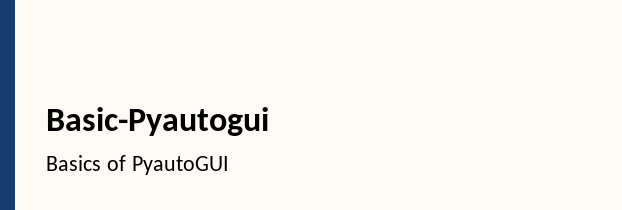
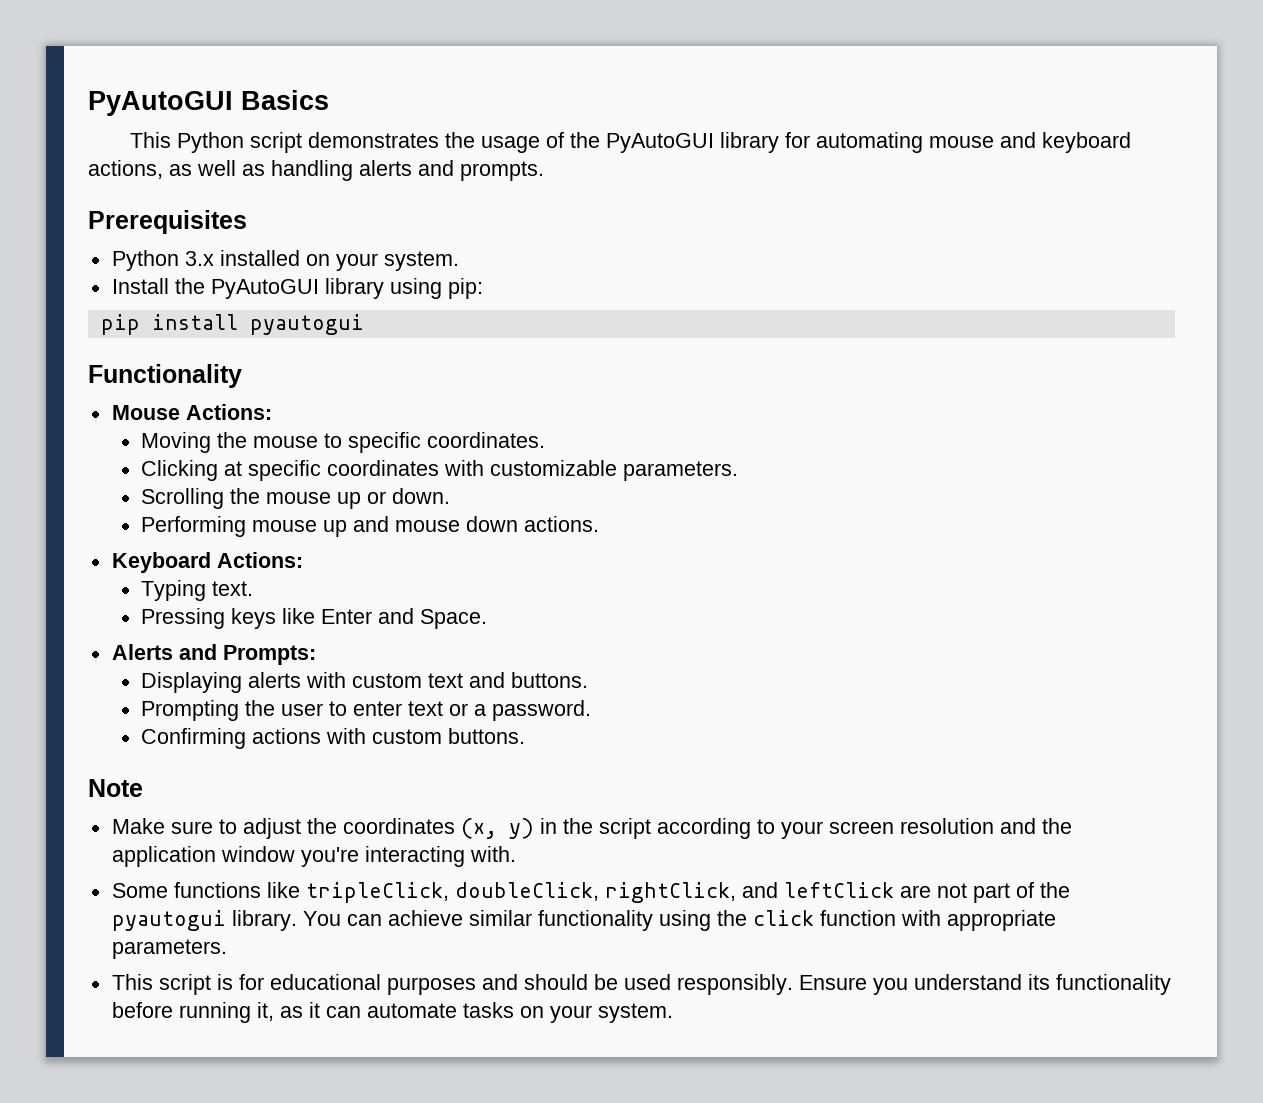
- Basic-Pyautogui
- Basics of PyautoGUI
+ PyAutoGUI Basics
+ This Python script demonstrates the usage of the PyAutoGUI library for automating mouse and keyboard actions, as well as handling alerts and prompts.
+ Prerequisites
+ Python 3.x installed on your system.
+ Install the PyAutoGUI library using pip:
+ pip install pyautogui
+ Functionality
+ Mouse Actions:
+ Moving the mouse to specific coordinates.
+ Clicking at specific coordinates with customizable parameters.
+ Scrolling the mouse up or down.
+ Performing mouse up and mouse down actions.
+ Keyboard Actions:
+ Typing text.
+ Pressing keys like Enter and Space.
+ Alerts and Prompts:
+ Displaying alerts with custom text and buttons.
+ Prompting the user to enter text or a password.
+ Confirming actions with custom buttons.
+ Note
+ Make sure to adjust the coordinates (x, y) in the script according to your screen resolution and the application window you're interacting with.
+ Some functions like tripleClick, doubleClick, rightClick, and leftClick are not part of the pyautogui library. You can achieve similar functionality using the click function with appropriate parameters.
+ This script is for educational purposes and should be used responsibly. Ensure you understand its functionality before running it, as it can automate tasks on your system.

